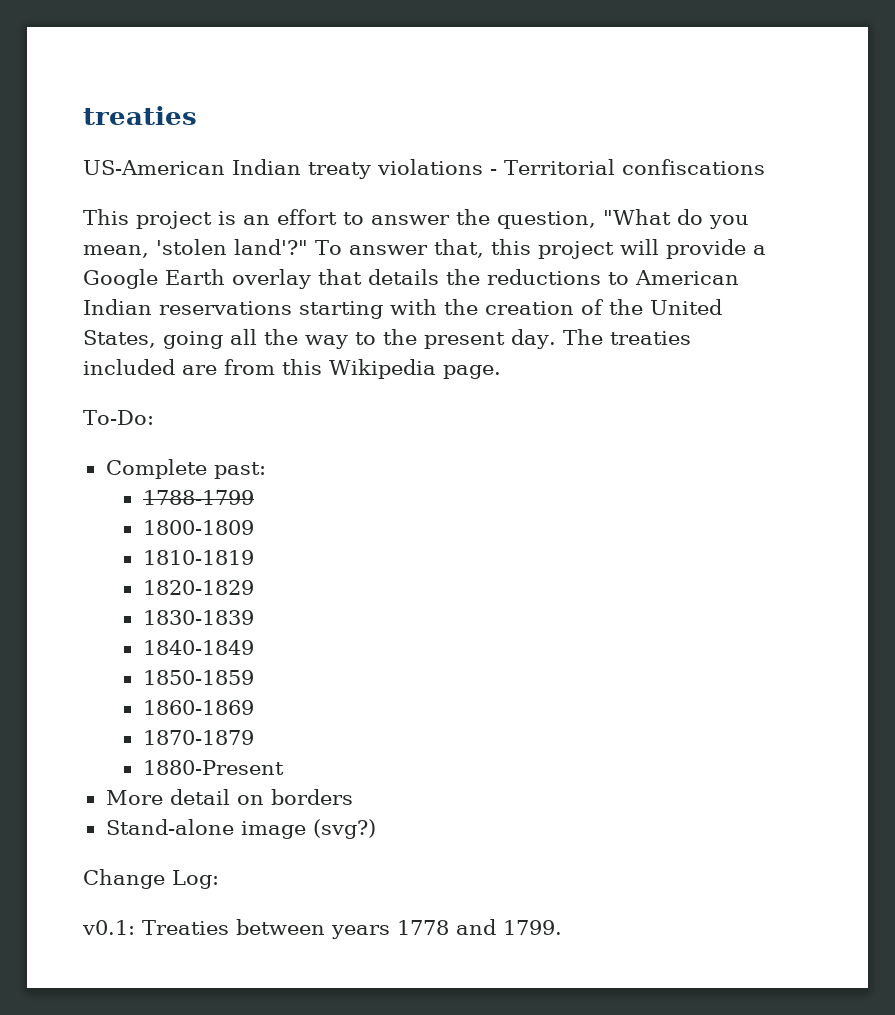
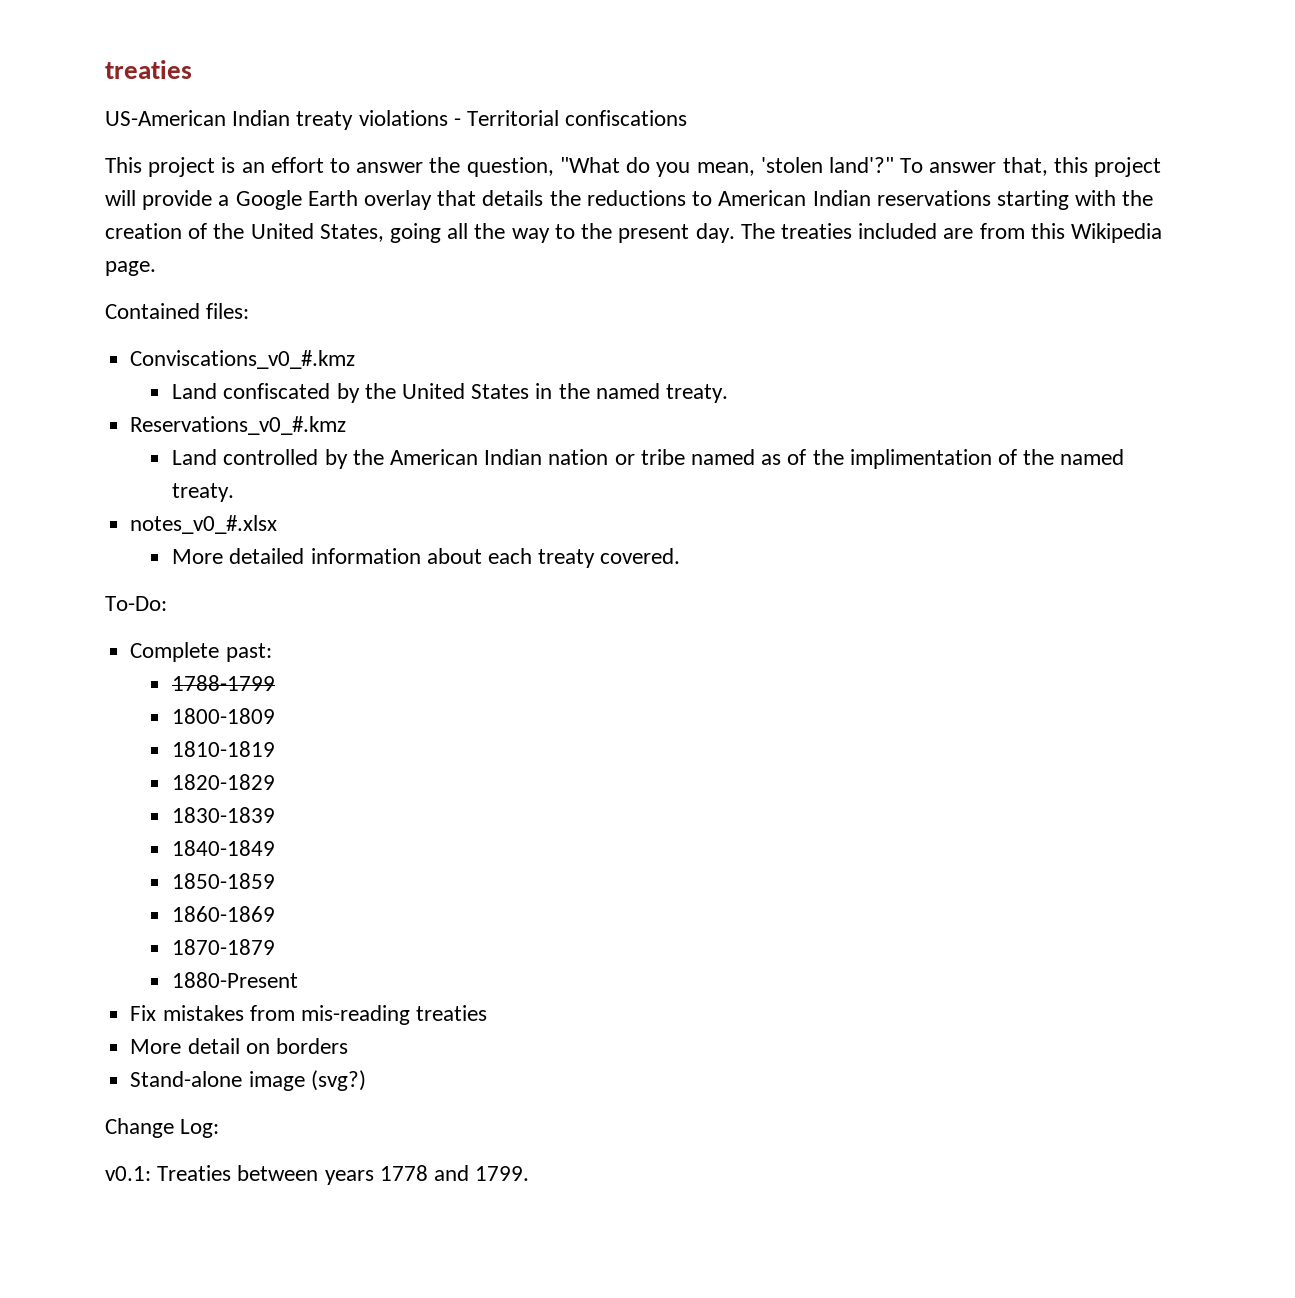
+ Contained files:
+ Conviscations_v0_#.kmz
+ Land confiscated by the United States in the named treaty.
+ Reservations_v0_#.kmz
+ Land controlled by the American Indian nation or tribe named as of the implimentation of the named treaty.
+ notes_v0_#.xlsx
+ More detailed information about each treaty covered.
+ Fix mistakes from mis-reading treaties

